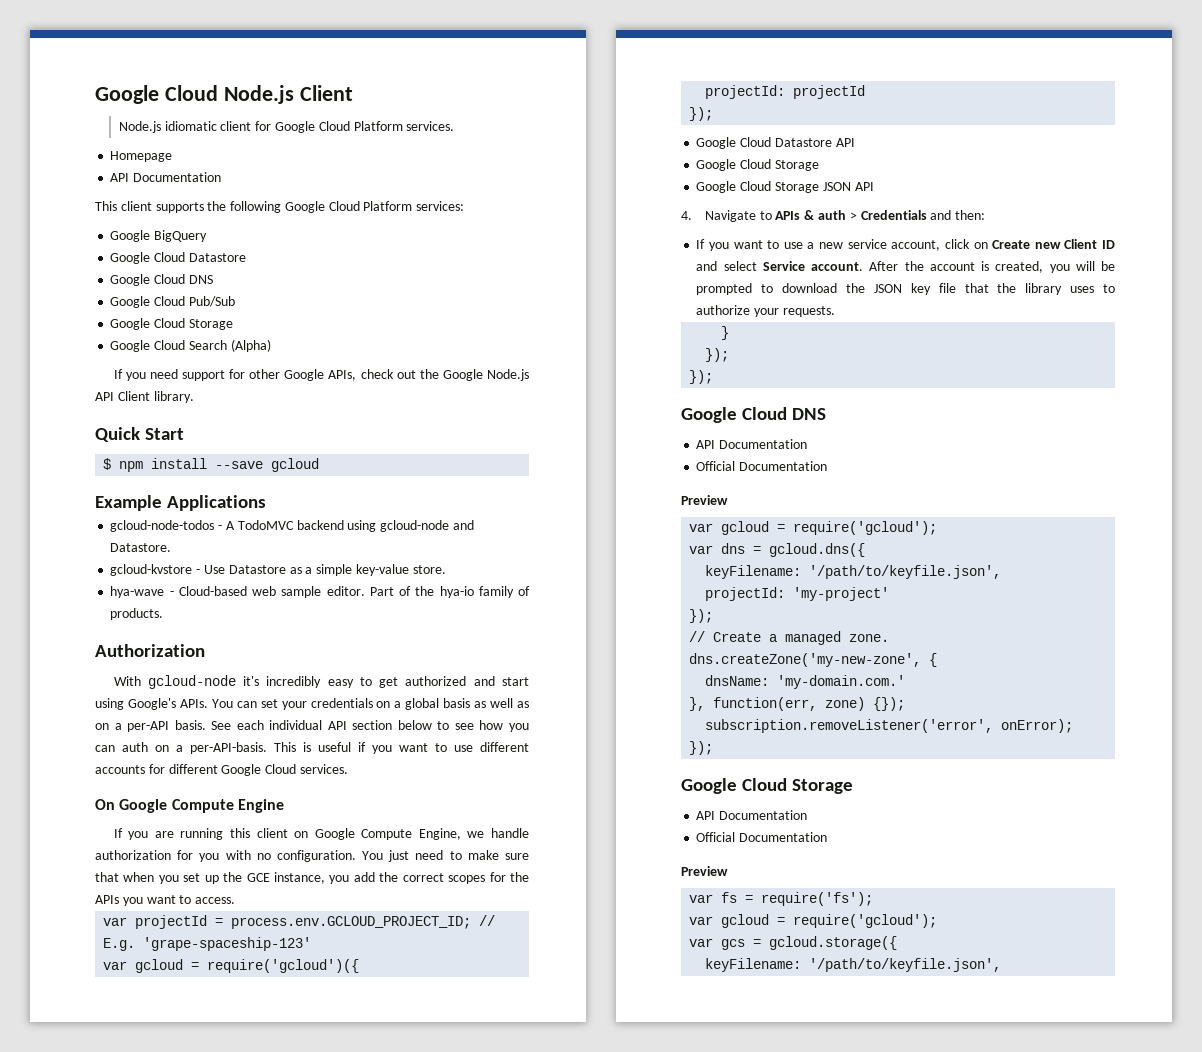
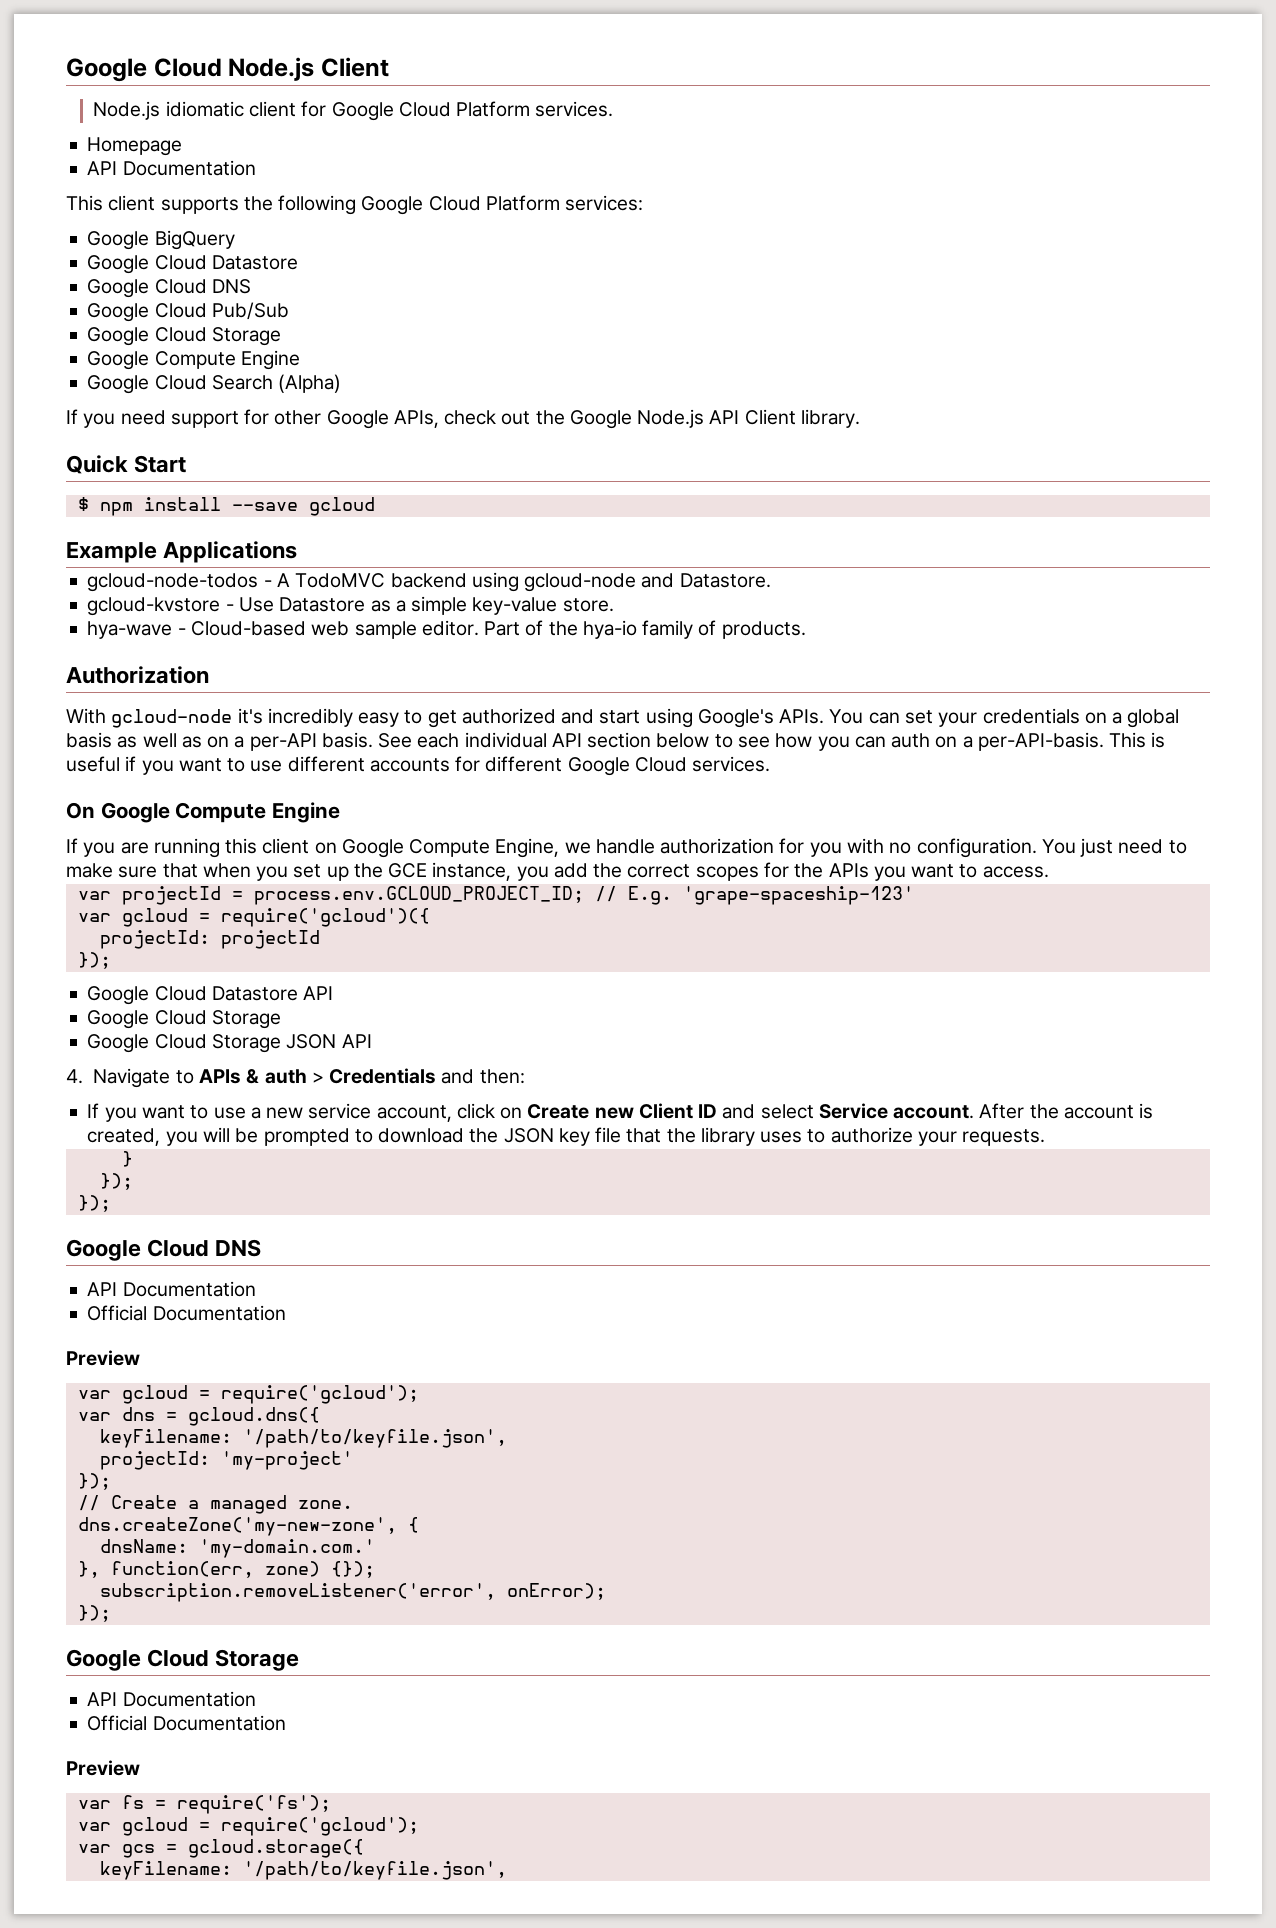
  Google Cloud Pub/Sub
  Google Cloud Storage
+ Google Compute Engine

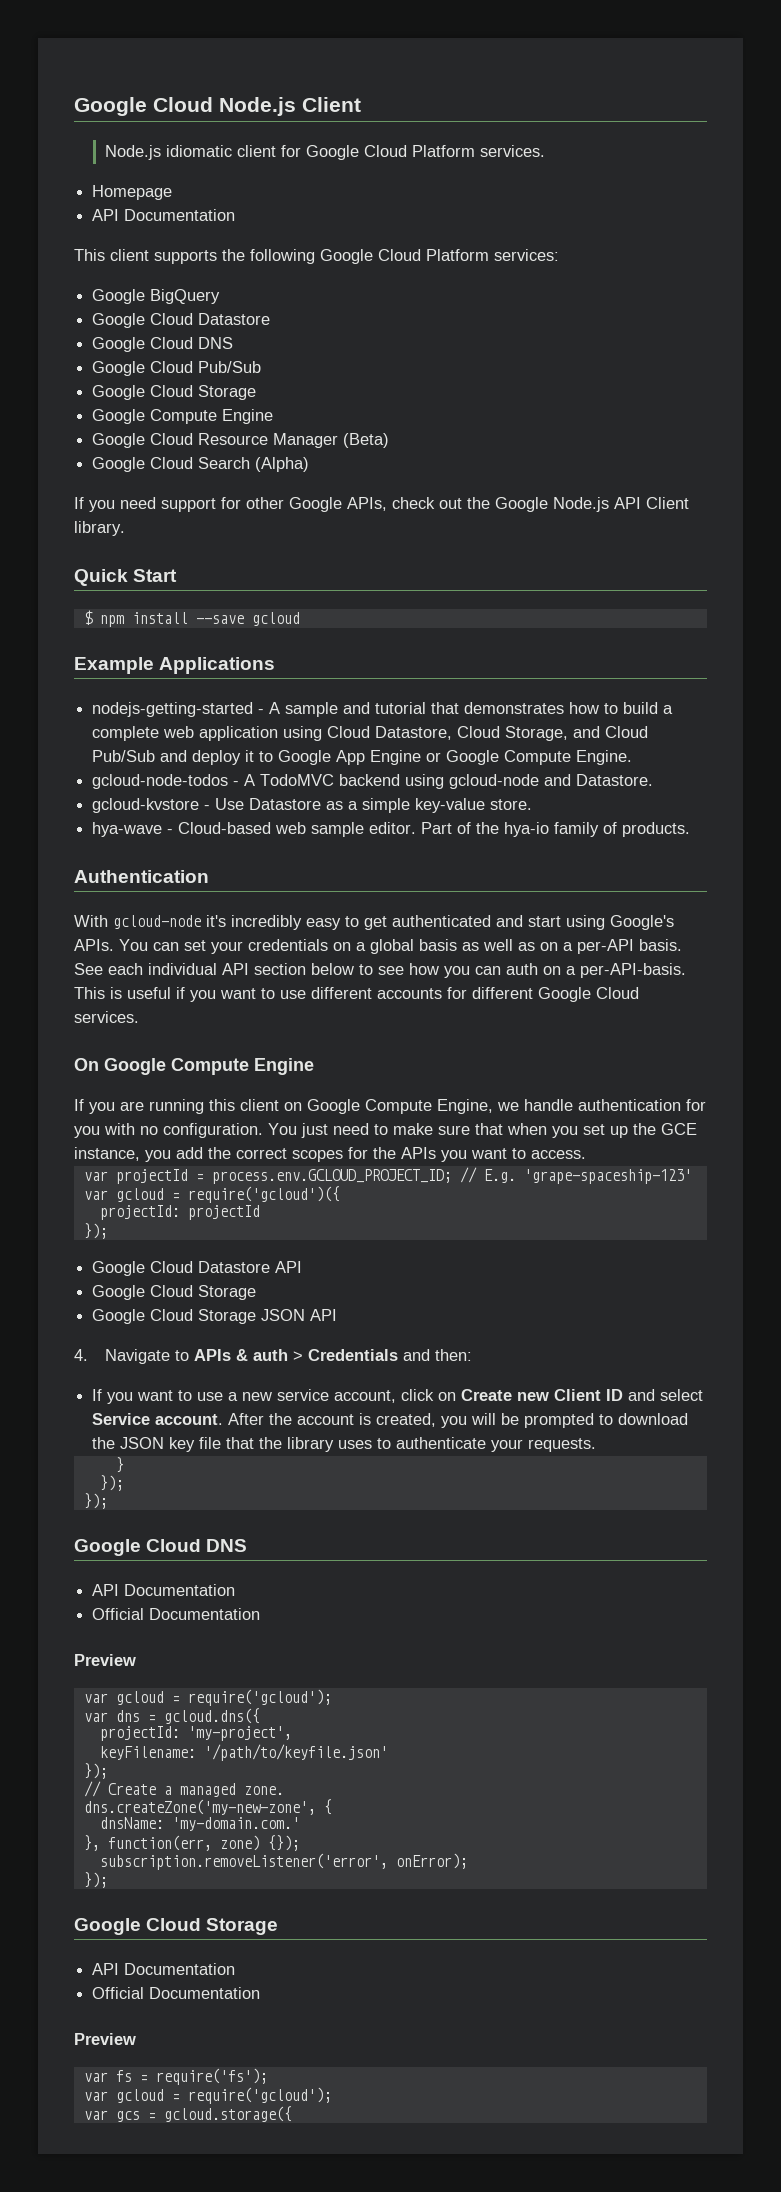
+ Google Cloud Resource Manager (Beta)
+ nodejs-getting-started - A sample and tutorial that demonstrates how to build a complete web application using Cloud Datastore, Cloud Storage, and Cloud Pub/Sub and deploy it to Google App Engine or Google Compute Engine.
- Authorization
+ Authentication
- With gcloud-node it's incredibly easy to get authorized and start using Google's APIs.
+ With gcloud-node it's incredibly easy to get authenticated and start using Google's APIs.
- If you are running this client on Google Compute Engine, we handle authorization for you with no configuration.
+ If you are running this client on Google Compute Engine, we handle authentication for you with no configuration.
- After the account is created, you will be prompted to download the JSON key file that the library uses to authorize your requests.
+ After the account is created, you will be prompted to download the JSON key file that the library uses to authenticate your requests.
  var dns = gcloud.dns({
- keyFilename: '/path/to/keyfile.json',
- projectId: 'my-project'
+ projectId: 'my-project',
+ keyFilename: '/path/to/keyfile.json'
  var gcs = gcloud.storage({
- keyFilename: '/path/to/keyfile.json',

